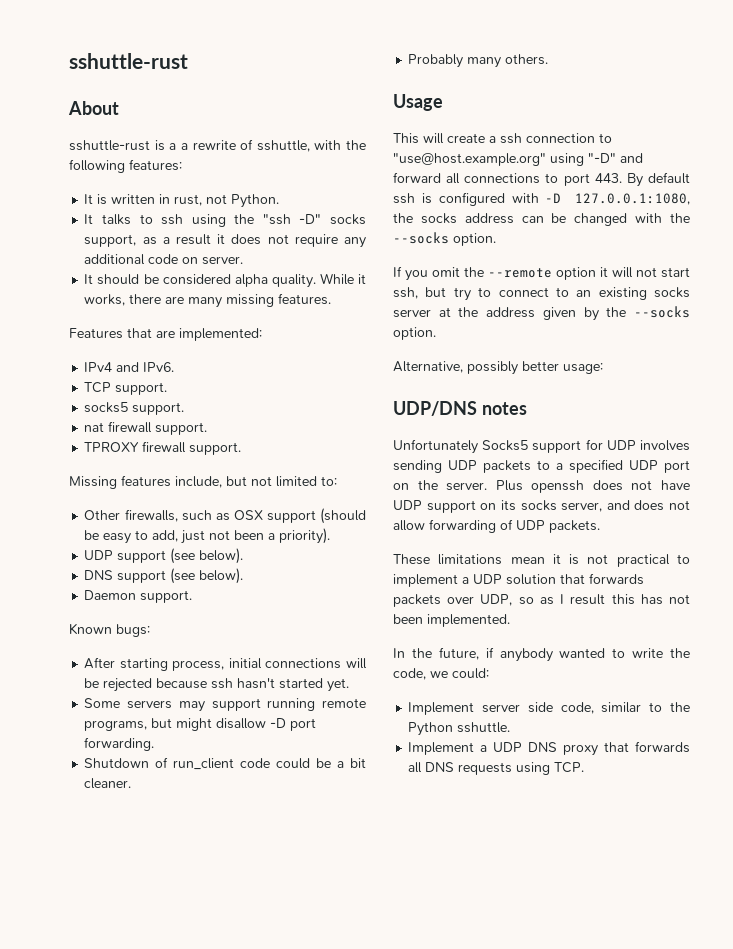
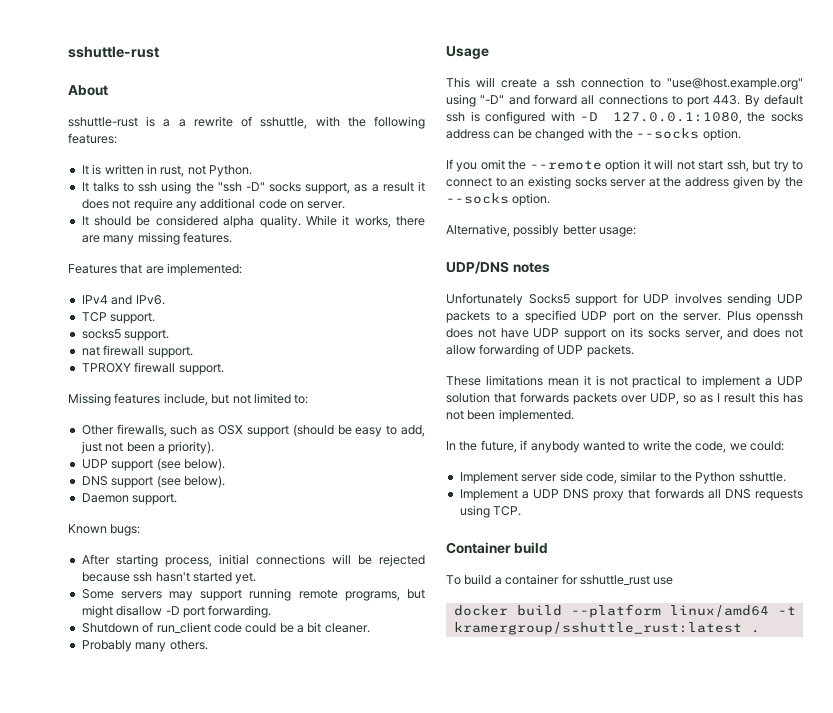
+ Container build
+ To build a container for sshuttle_rust use
+ docker build --platform linux/amd64 -t kramergroup/sshuttle_rust:latest .

